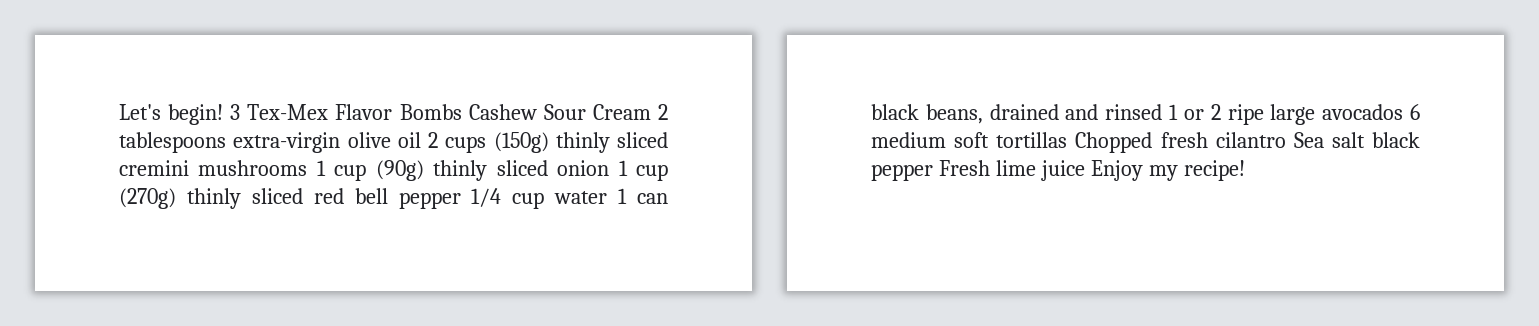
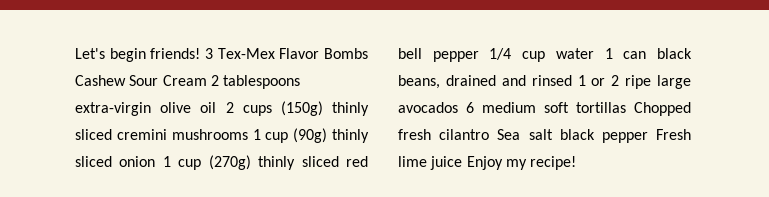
- Let's begin!
+ Let's begin friends!

